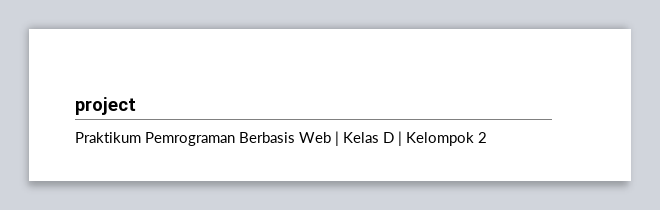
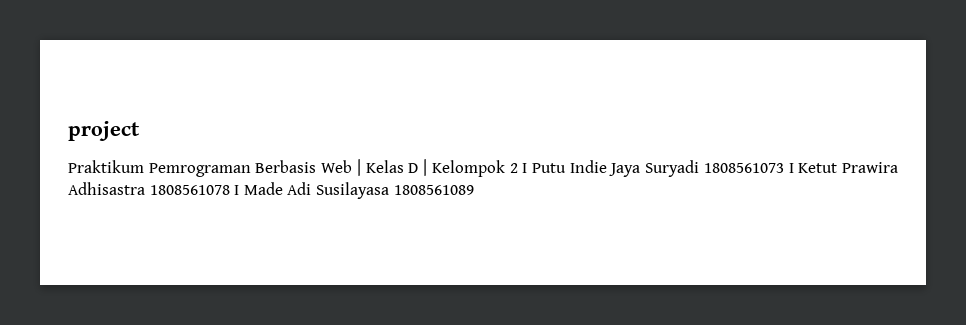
- Praktikum Pemrograman Berbasis Web | Kelas D | Kelompok 2
+ Praktikum Pemrograman Berbasis Web | Kelas D | Kelompok 2 I Putu Indie Jaya Suryadi 1808561073 I Ketut Prawira Adhisastra 1808561078 I Made Adi Susilayasa 1808561089

